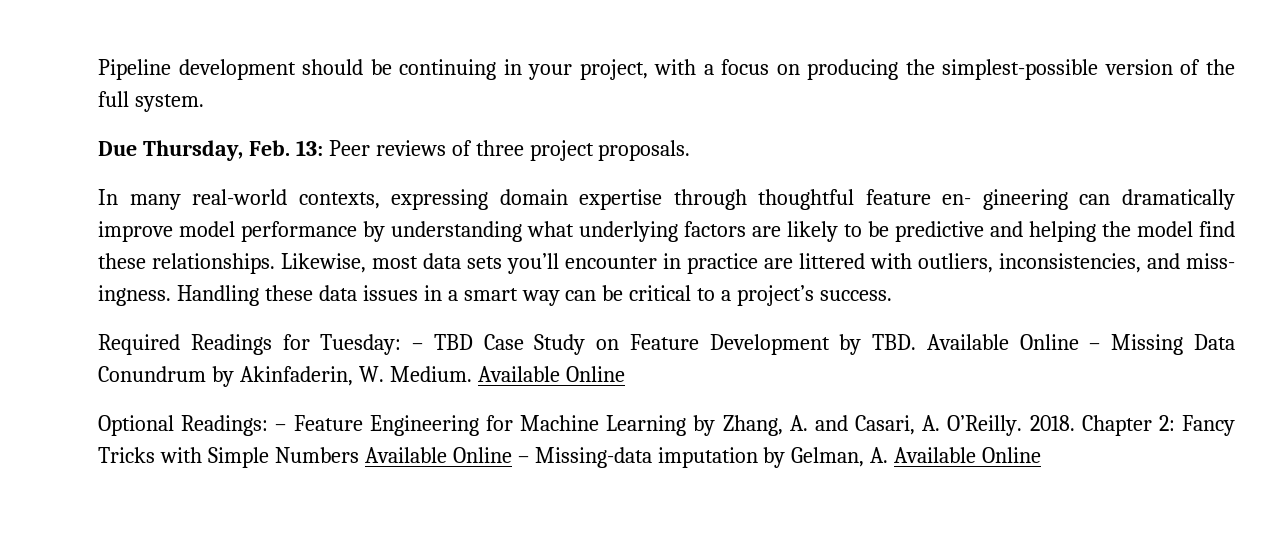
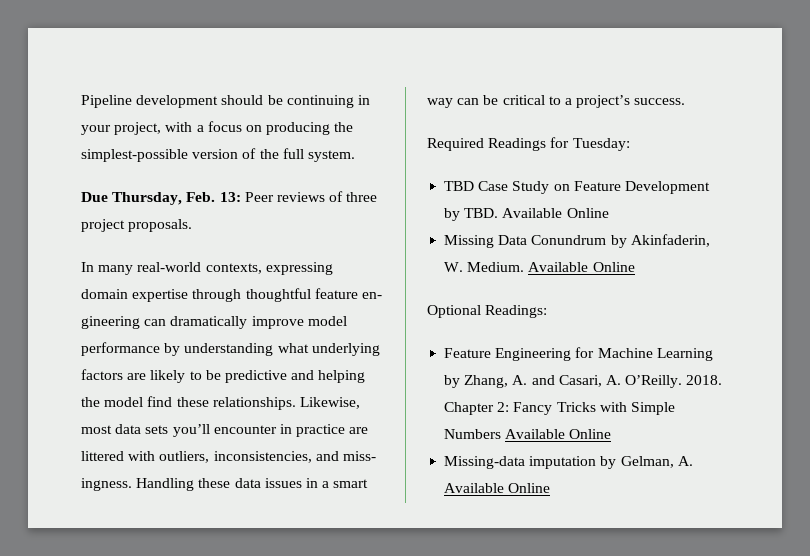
- Required Readings for Tuesday: – TBD Case Study on Feature Development by TBD. Available Online – Missing Data Conundrum by Akinfaderin, W. Medium.
+ Required Readings for Tuesday:
+ TBD Case Study on Feature Development by TBD. Available Online
+ Missing Data Conundrum by Akinfaderin, W. Medium.
- Optional Readings: – Feature Engineering for Machine Learning by Zhang, A. and Casari, A. O’Reilly.
+ Optional Readings:
+ Feature Engineering for Machine Learning by Zhang, A. and Casari, A. O’Reilly.
- Chapter 2: Fancy Tricks with Simple Numbers Available Online – Missing-data imputation by Gelman, A. Available Online
+ Chapter 2: Fancy Tricks with Simple Numbers Available Online
+ Missing-data imputation by Gelman, A. Available Online

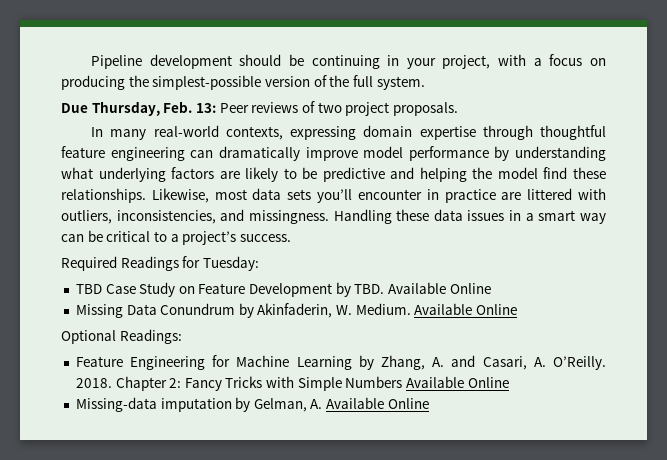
- Due Thursday, Feb. 13: Peer reviews of three project proposals.
+ Due Thursday, Feb. 13: Peer reviews of two project proposals.
- In many real-world contexts, expressing domain expertise through thoughtful feature en- gineering can dramatically improve model performance by understanding what underlying factors are likely to be predictive and helping the model find these relationships.
+ In many real-world contexts, expressing domain expertise through thoughtful feature engineering can dramatically improve model performance by understanding what underlying factors are likely to be predictive and helping the model find these relationships.
- Likewise, most data sets you’ll encounter in practice are littered with outliers, inconsistencies, and miss- ingness.
+ Likewise, most data sets you’ll encounter in practice are littered with outliers, inconsistencies, and missingness.

